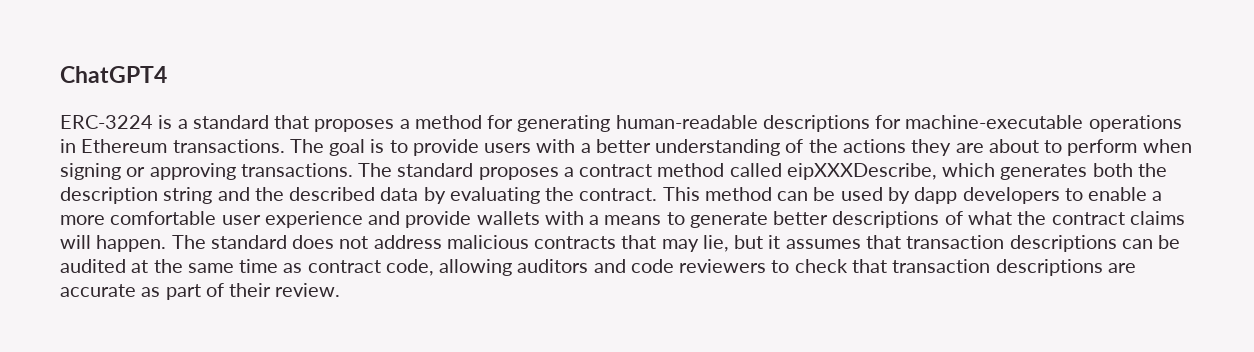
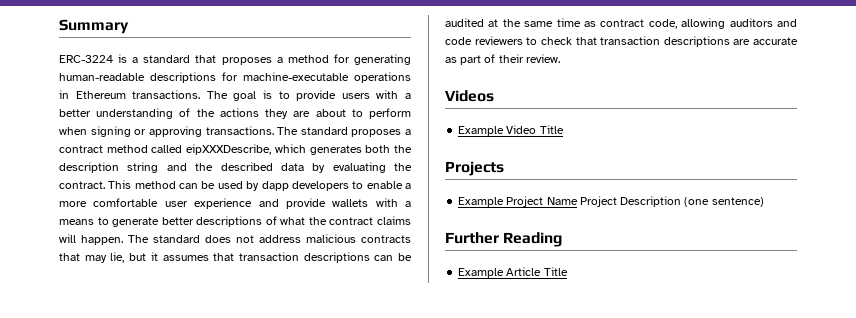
- ChatGPT4
+ Summary
+ Videos
+ Example Video Title
+ Projects
+ Example Project Name Project Description (one sentence)
+ Further Reading
+ Example Article Title

